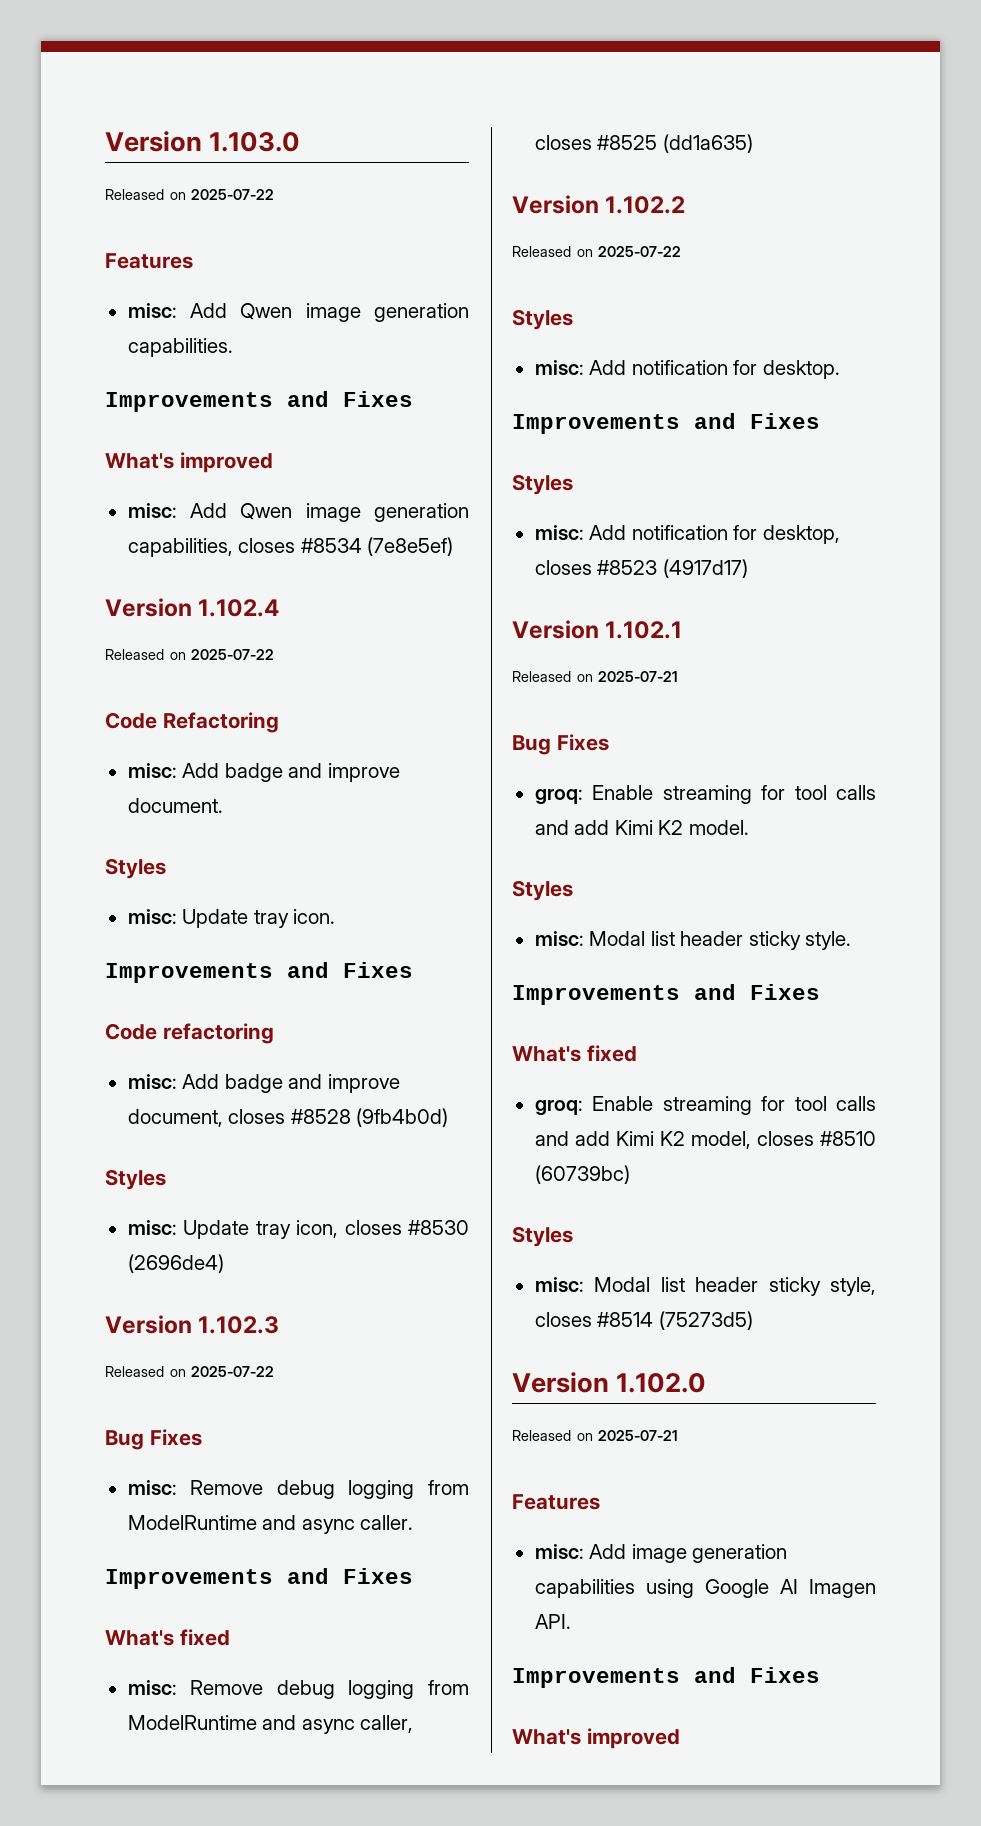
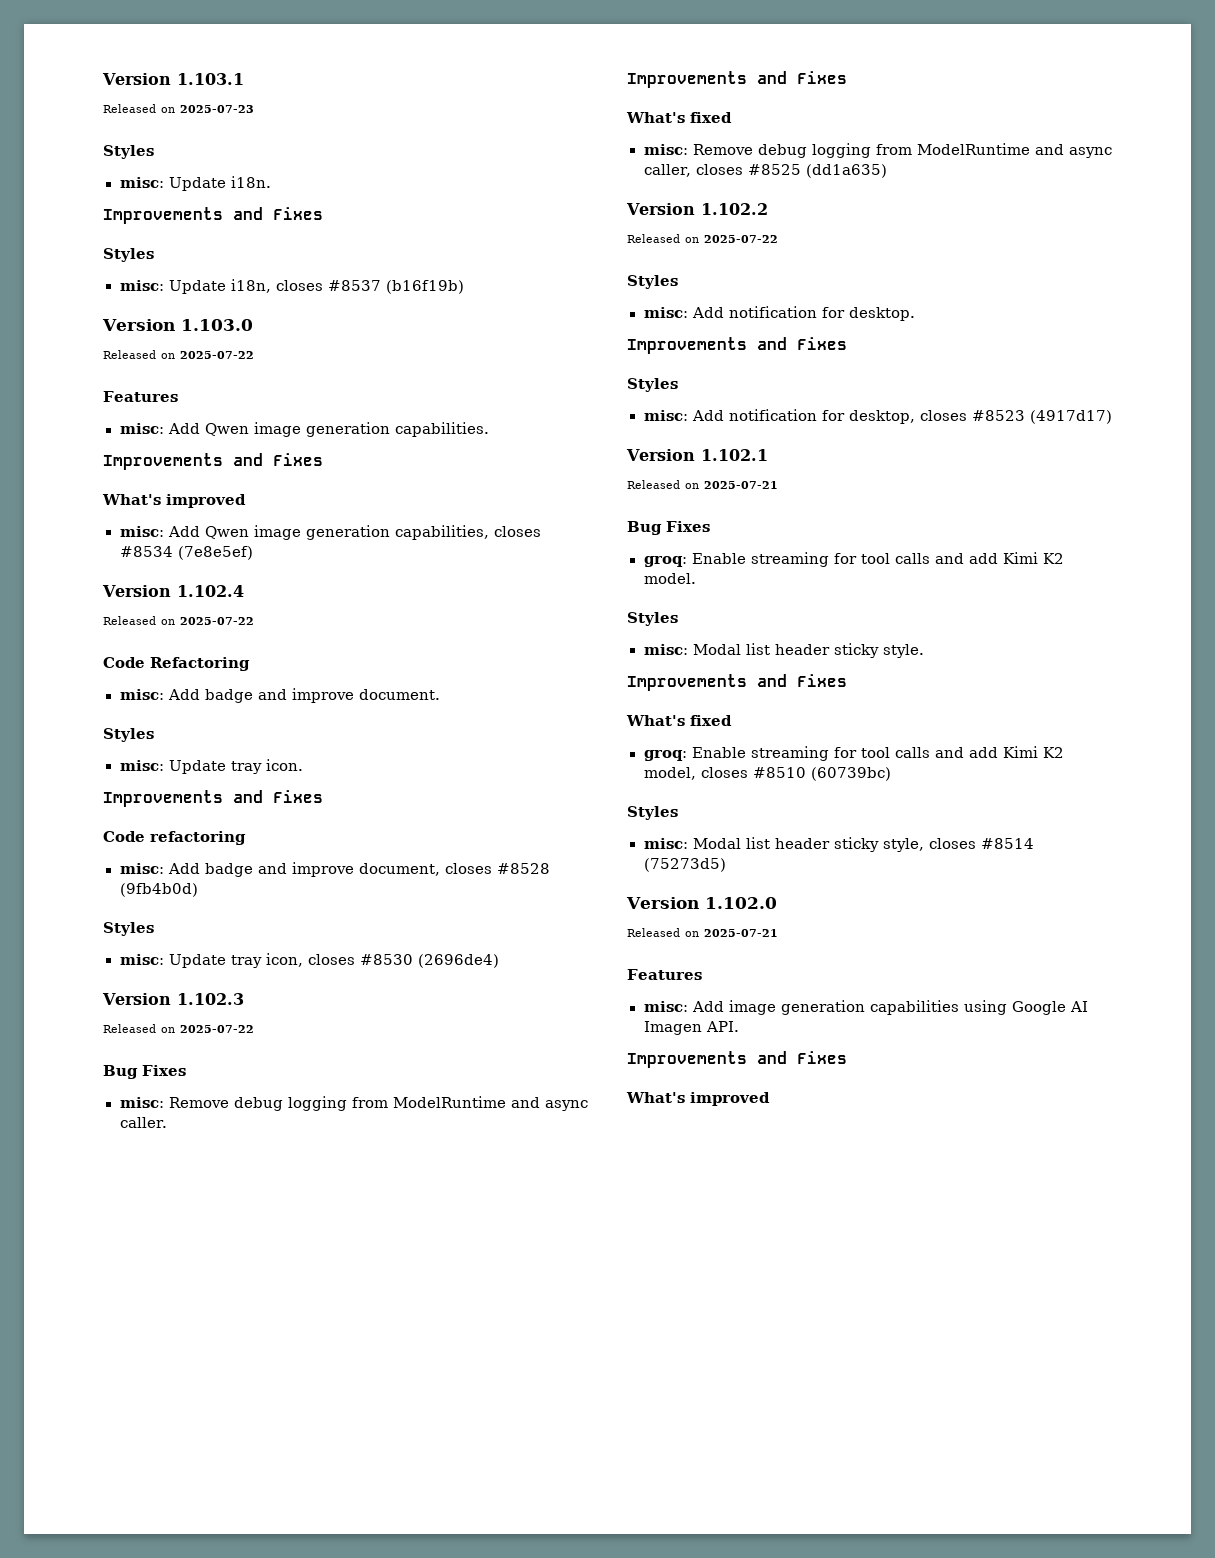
+ Version 1.103.1
+ Released on 2025-07-23
+ Styles
+ misc: Update i18n.
+ Improvements and Fixes
+ Styles
+ misc: Update i18n, closes #8537 (b16f19b)

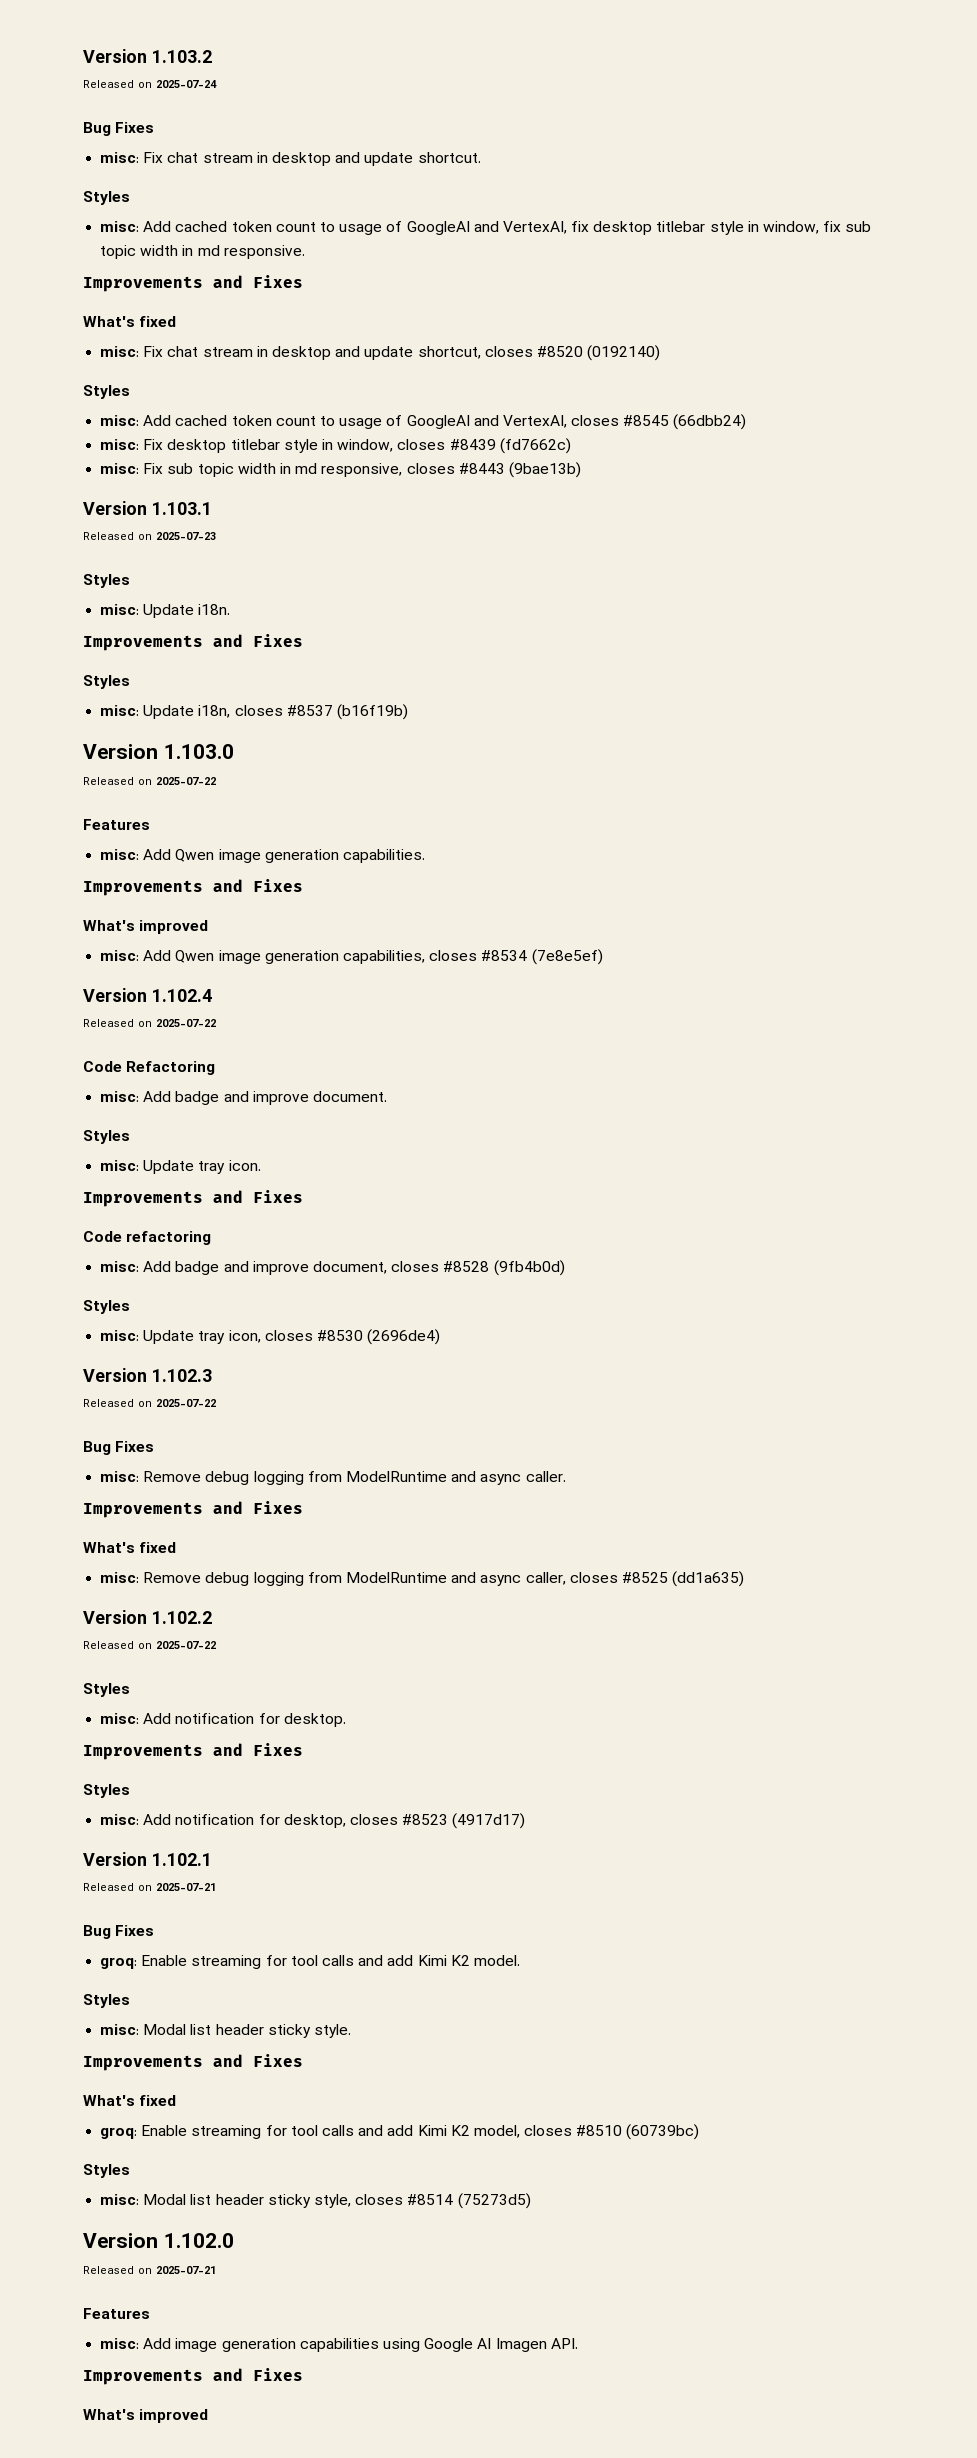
+ Version 1.103.2
+ Released on 2025-07-24
+ Bug Fixes
+ misc: Fix chat stream in desktop and update shortcut.
+ Styles
+ misc: Add cached token count to usage of GoogleAI and VertexAI, fix desktop titlebar style in window, fix sub topic width in md responsive.
+ Improvements and Fixes
+ What's fixed
+ misc: Fix chat stream in desktop and update shortcut, closes #8520 (0192140)
+ Styles
+ misc: Add cached token count to usage of GoogleAI and VertexAI, closes #8545 (66dbb24)
+ misc: Fix desktop titlebar style in window, closes #8439 (fd7662c)
+ misc: Fix sub topic width in md responsive, closes #8443 (9bae13b)

